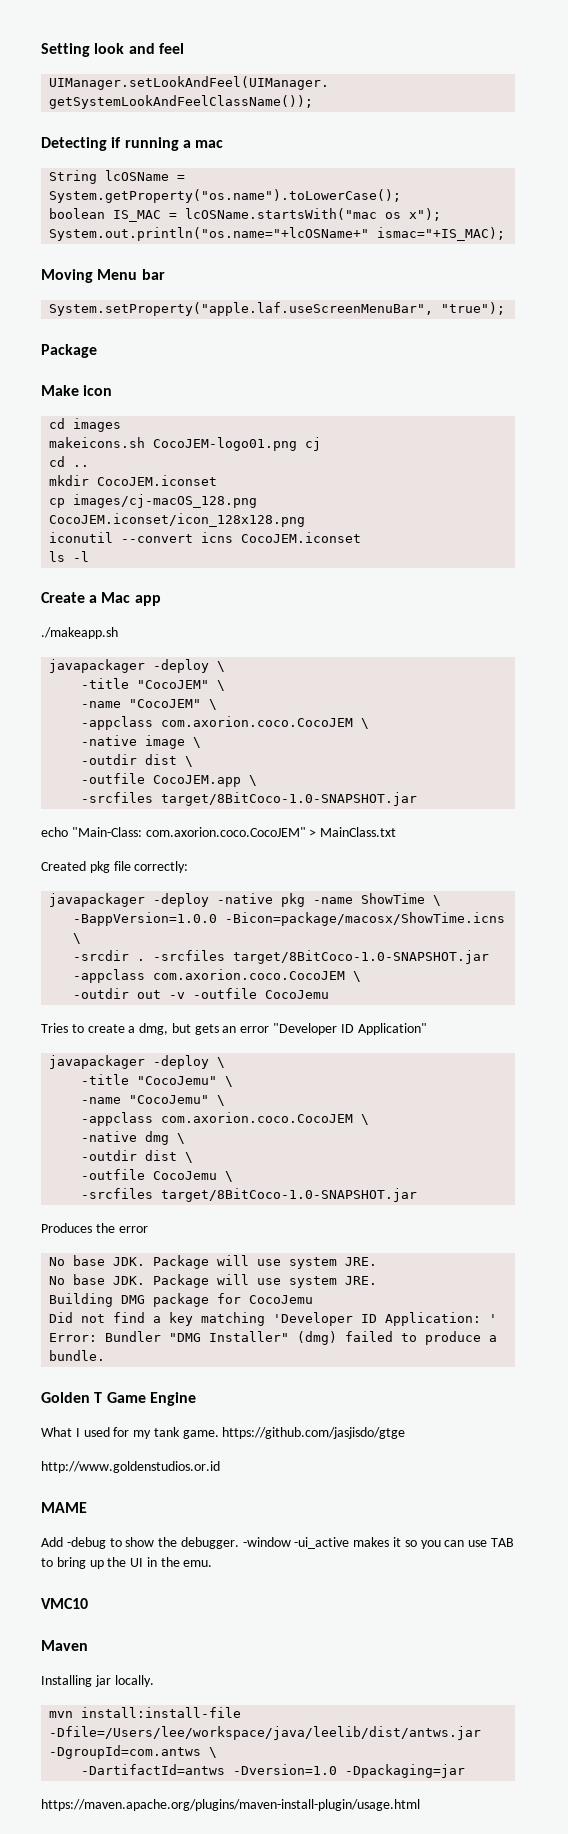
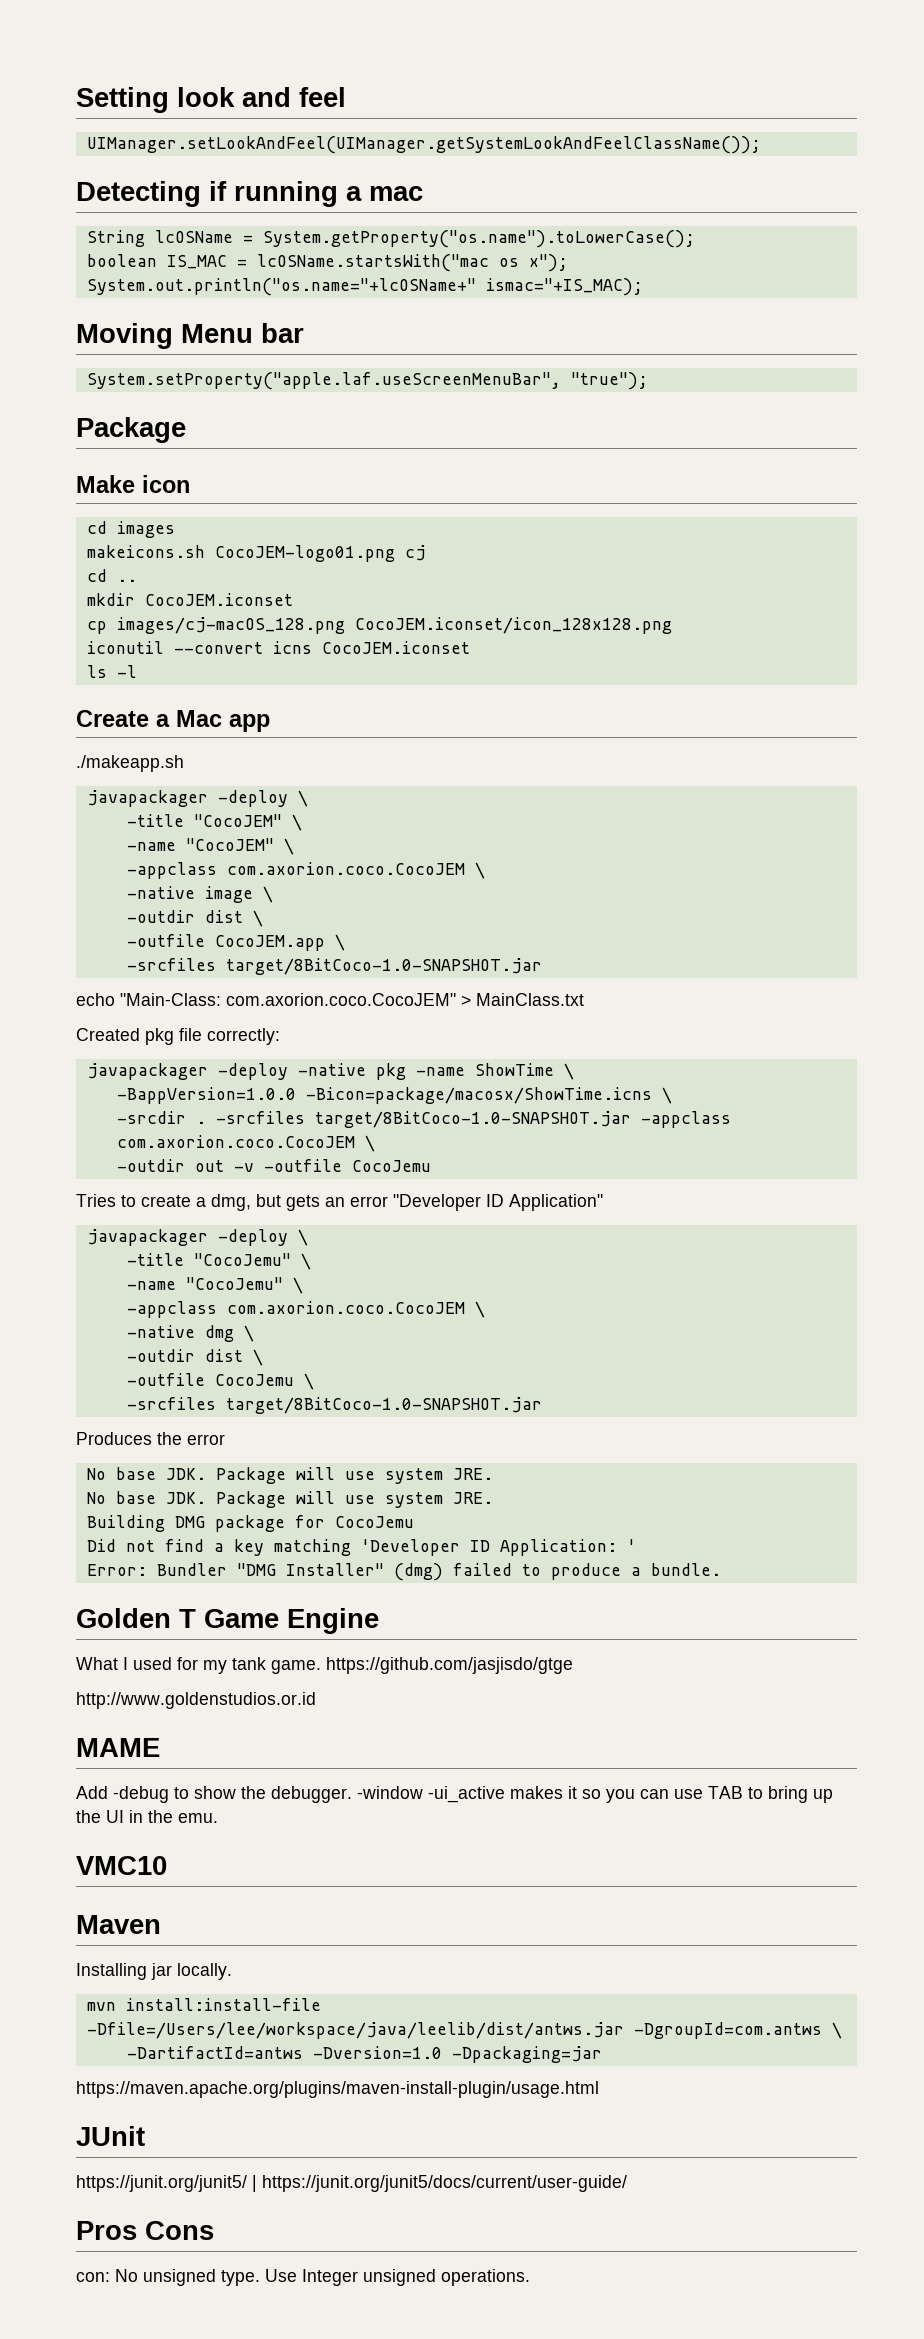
+ JUnit
+ https://junit.org/junit5/ | https://junit.org/junit5/docs/current/user-guide/
+ Pros Cons
+ con: No unsigned type. Use Integer unsigned operations.

